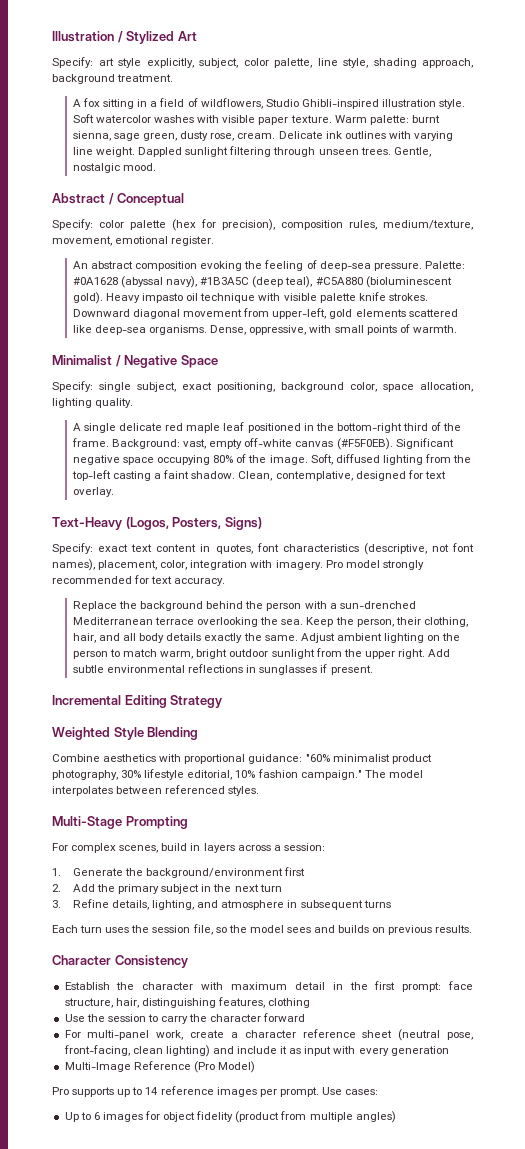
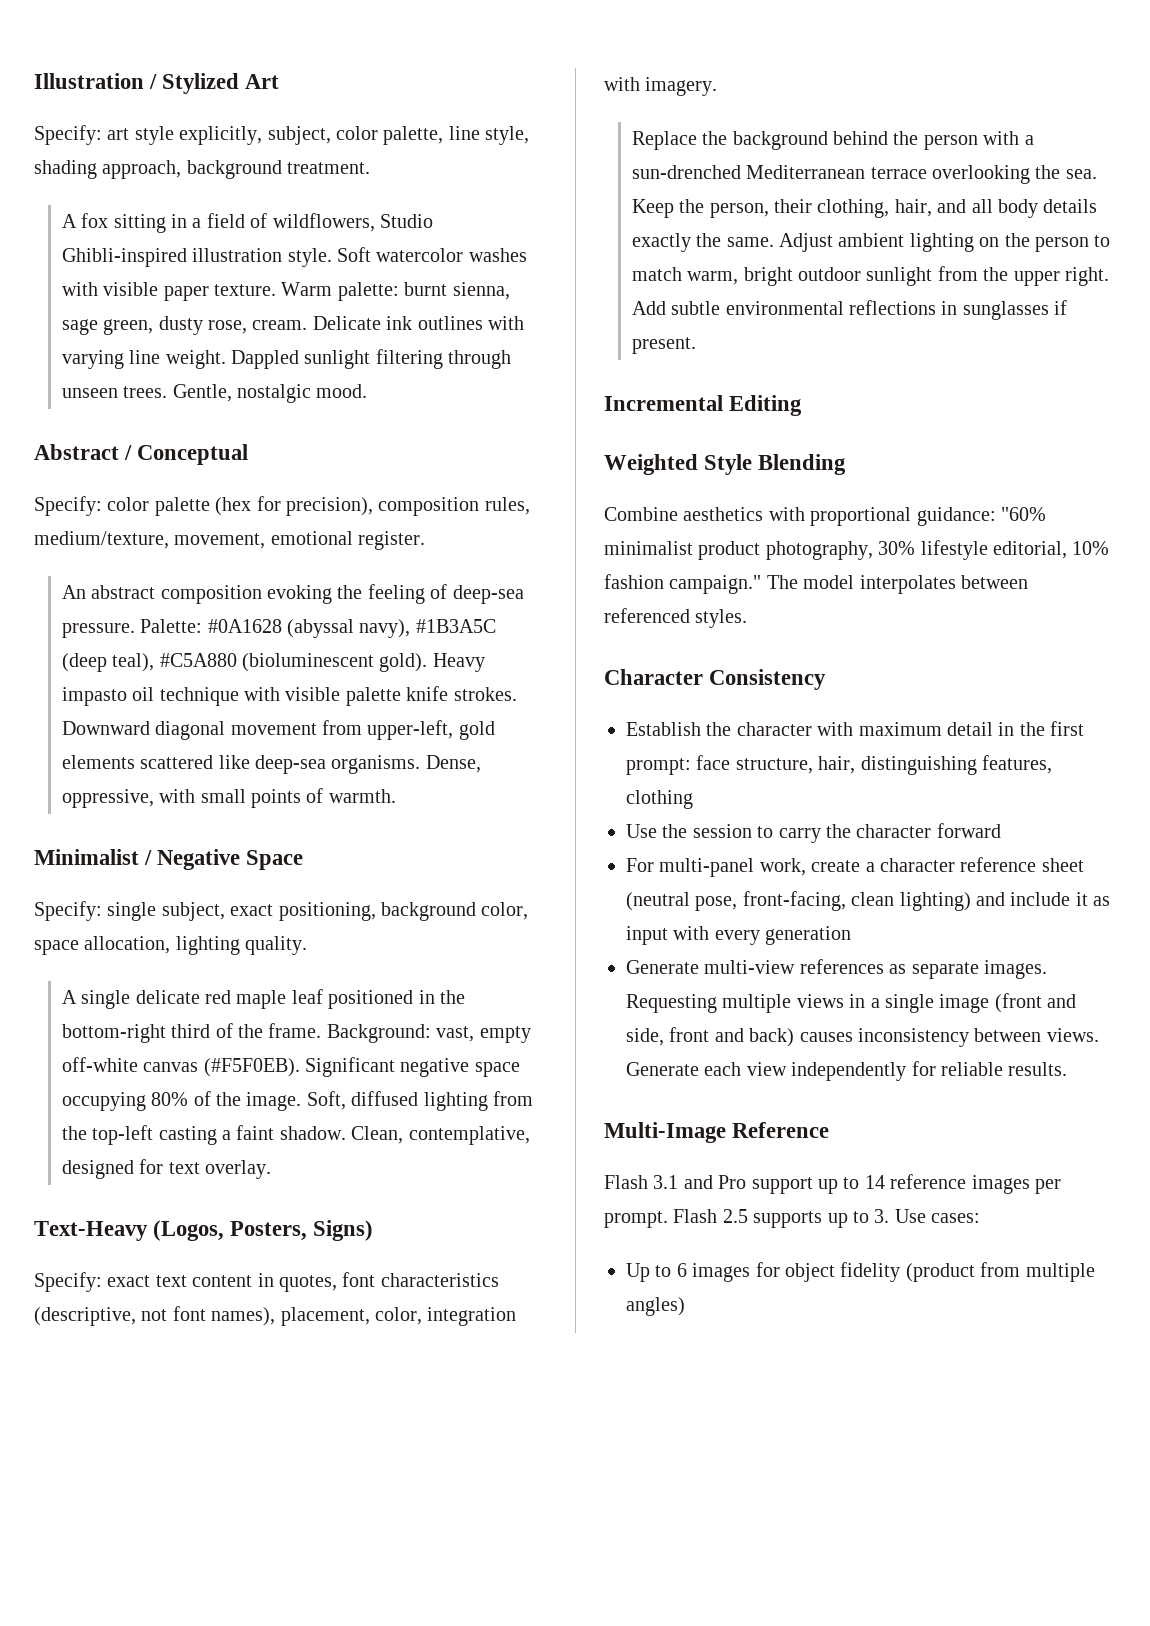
- Pro model strongly recommended for text accuracy.
- Incremental Editing Strategy
+ Incremental Editing
- Multi-Stage Prompting
- For complex scenes, build in layers across a session:
- 1. Generate the background/environment first
- 2. Add the primary subject in the next turn
- 3. Refine details, lighting, and atmosphere in subsequent turns
- Each turn uses the session file, so the model sees and builds on previous results.
- Multi-Image Reference (Pro Model)
- Pro supports up to 14 reference images per prompt.
+ Generate multi-view references as separate images. Requesting multiple views in a single image (front and side, front and back) causes inconsistency between views. Generate each view independently for reliable results.
+ Multi-Image Reference
+ Flash 3.1 and Pro support up to 14 reference images per prompt.
- Use cases:
+ Flash 2.5 supports up to 3. Use cases:

